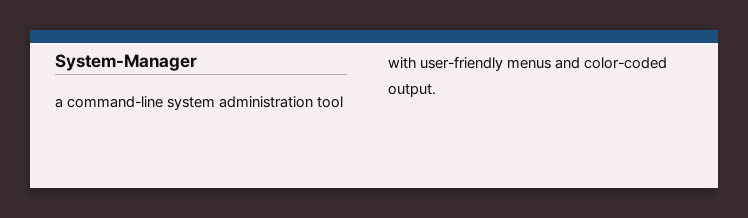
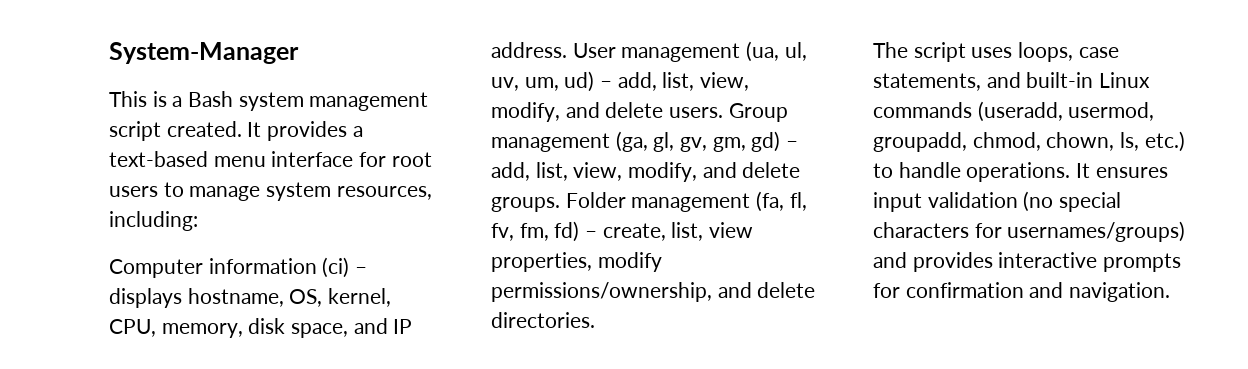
- a command-line system administration tool with user-friendly menus and color-coded output.
+ This is a Bash system management script created. It provides a text-based menu interface for root users to manage system resources, including:
+ Computer information (ci) – displays hostname, OS, kernel, CPU, memory, disk space, and IP address. User management (ua, ul, uv, um, ud) – add, list, view, modify, and delete users. Group management (ga, gl, gv, gm, gd) – add, list, view, modify, and delete groups. Folder management (fa, fl, fv, fm, fd) – create, list, view properties, modify permissions/ownership, and delete directories.
+ The script uses loops, case statements, and built-in Linux commands (useradd, usermod, groupadd, chmod, chown, ls, etc.) to handle operations. It ensures input validation (no special characters for usernames/groups) and provides interactive prompts for confirmation and navigation.

